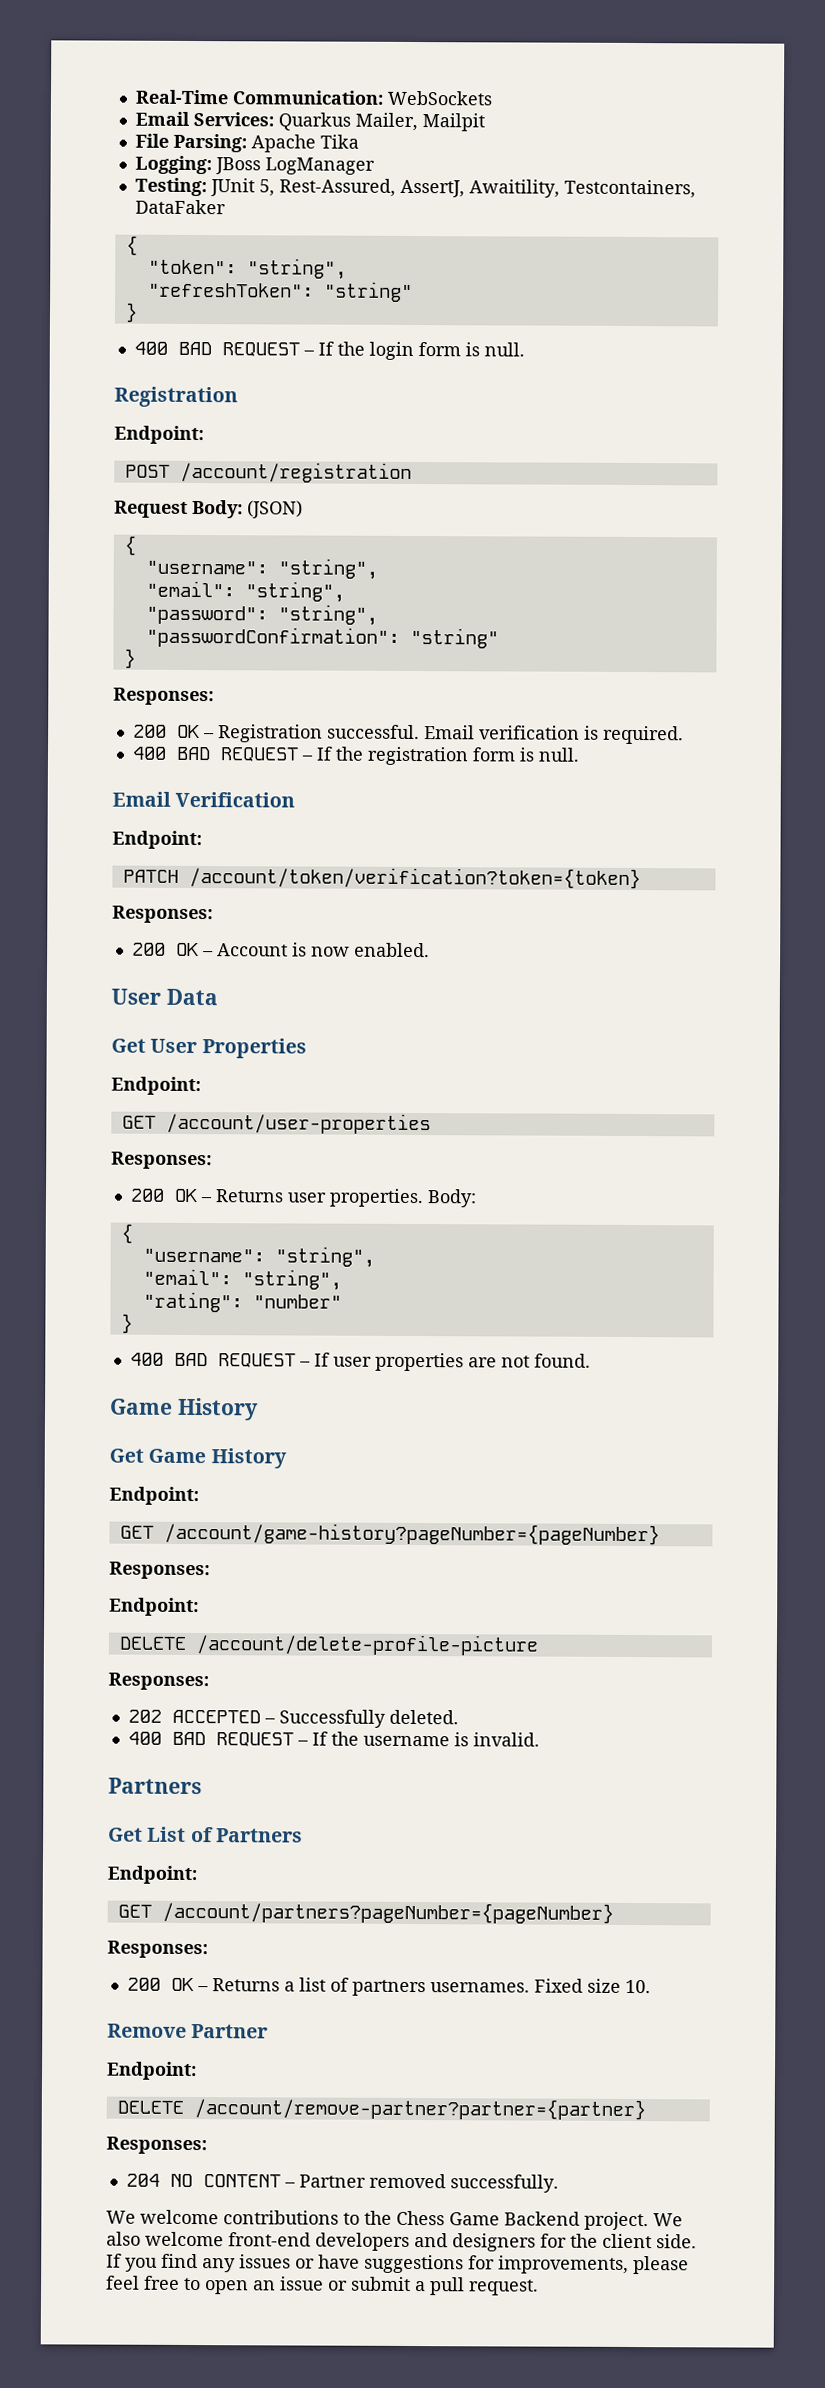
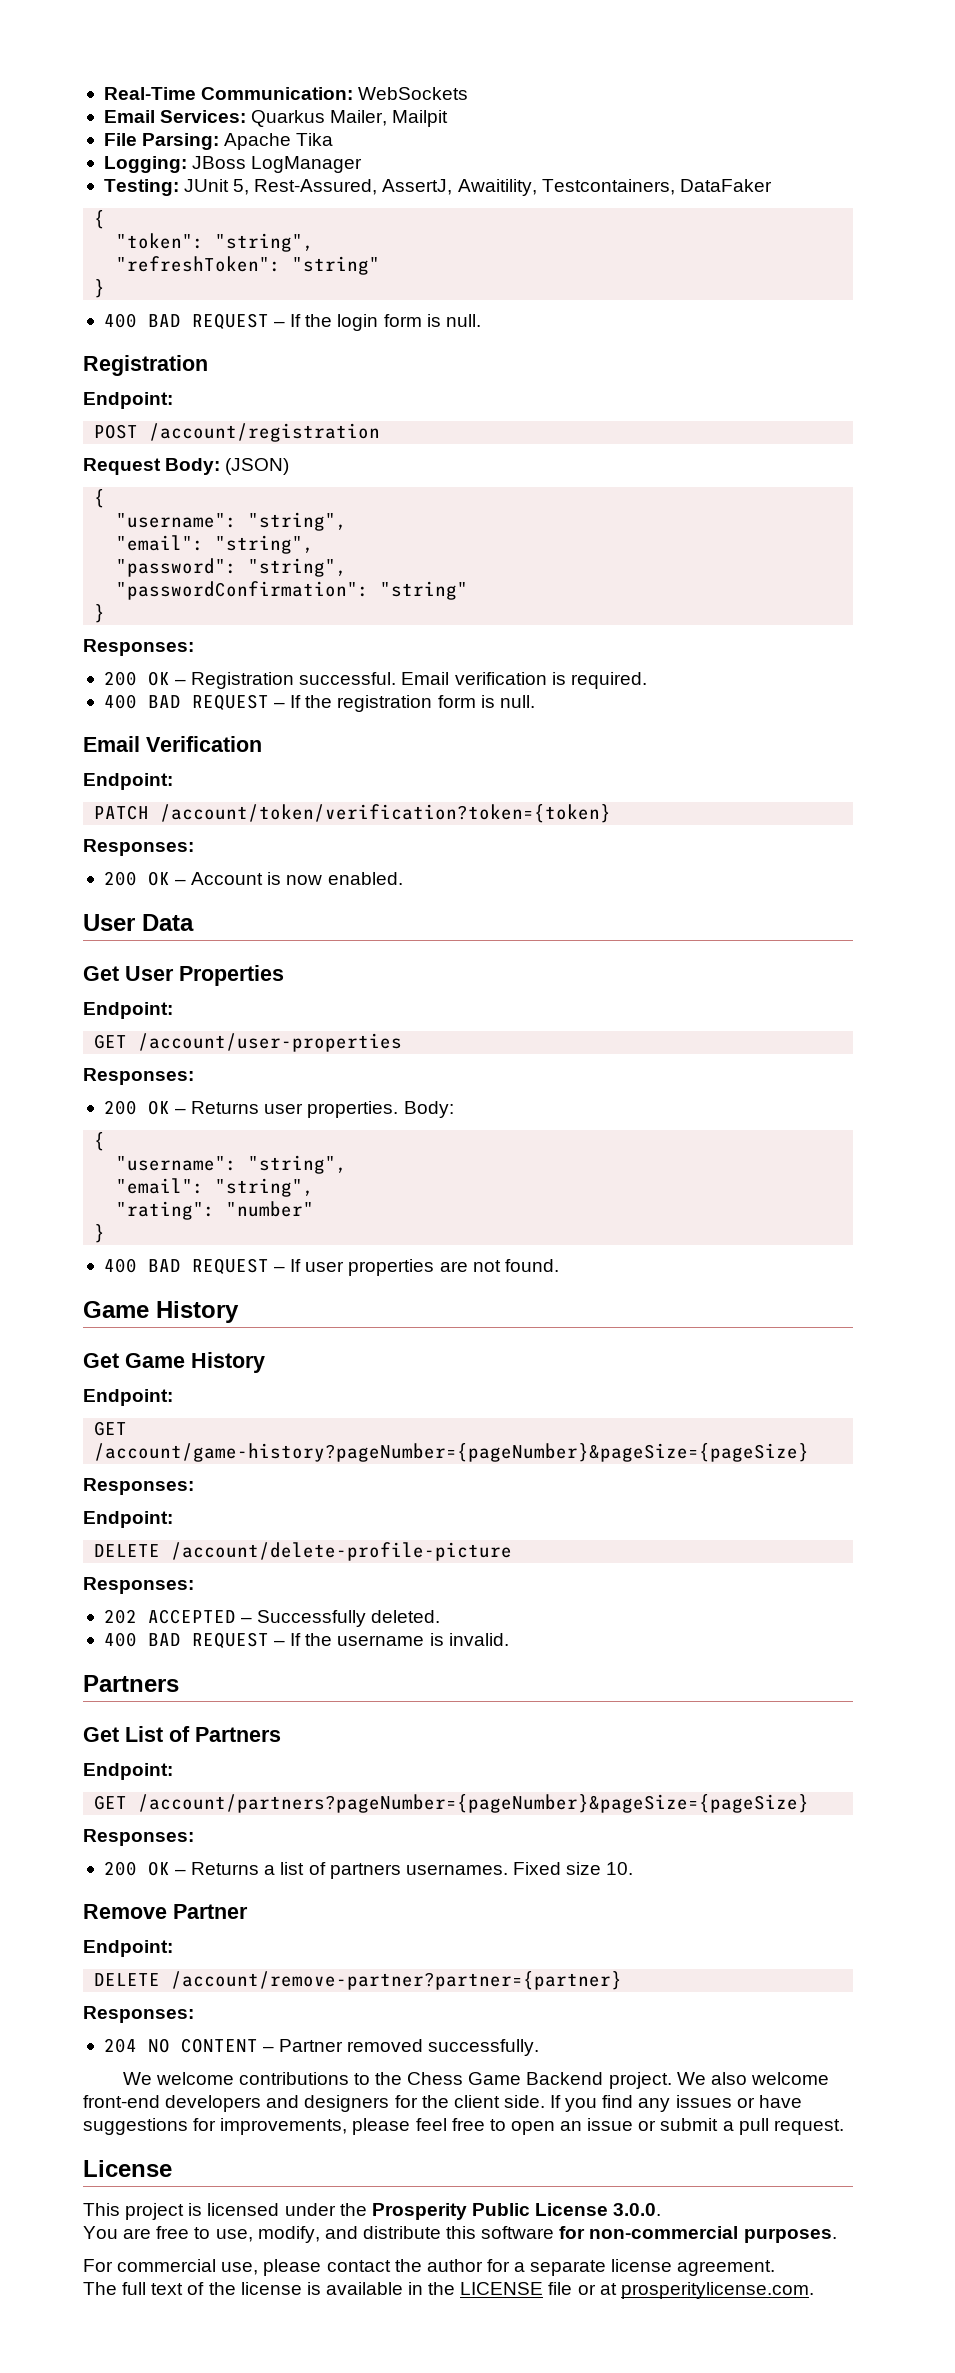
- GET /account/game-history?pageNumber={pageNumber}
+ GET /account/game-history?pageNumber={pageNumber}&pageSize={pageSize}
- GET /account/partners?pageNumber={pageNumber}
+ GET /account/partners?pageNumber={pageNumber}&pageSize={pageSize}
  If you find any issues or have suggestions for improvements, please feel free to open an issue or submit a pull request.
+ License
+ This project is licensed under the Prosperity Public License 3.0.0.
+ You are free to use, modify, and distribute this software for non-commercial purposes.
+ For commercial use, please contact the author for a separate license agreement.
+ The full text of the license is available in the LICENSE file or at prosperitylicense.com.

